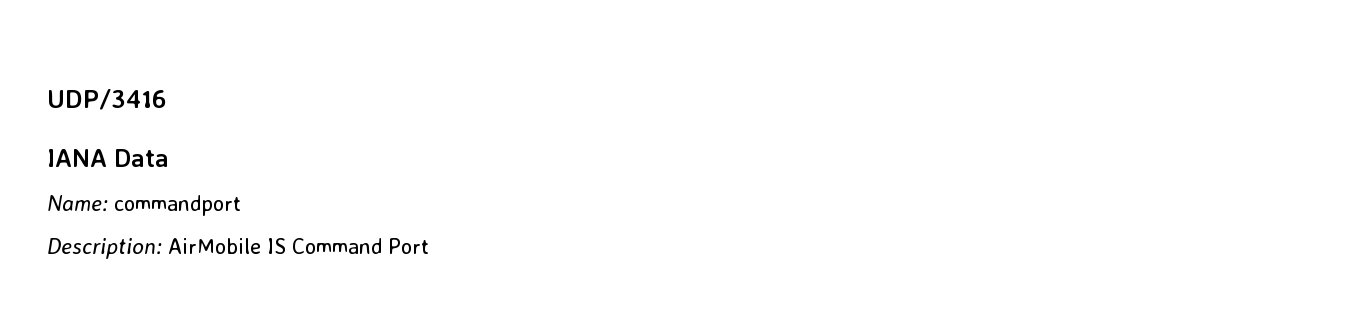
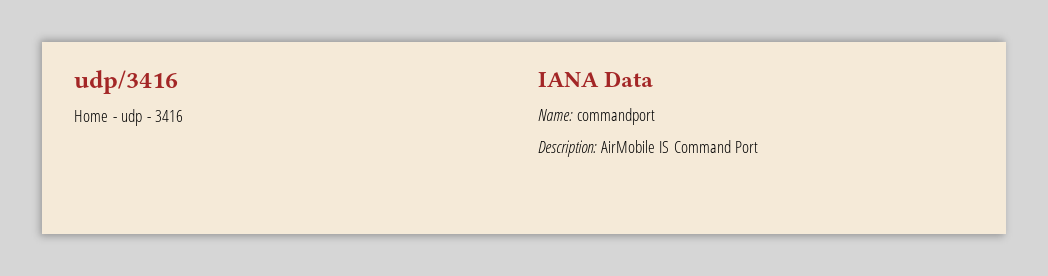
- UDP/3416
+ udp/3416
+ Home - udp - 3416

